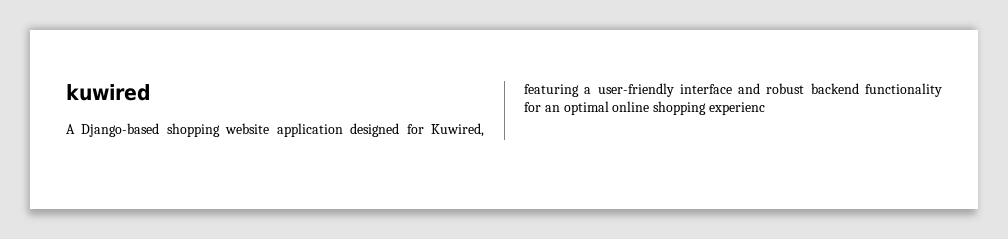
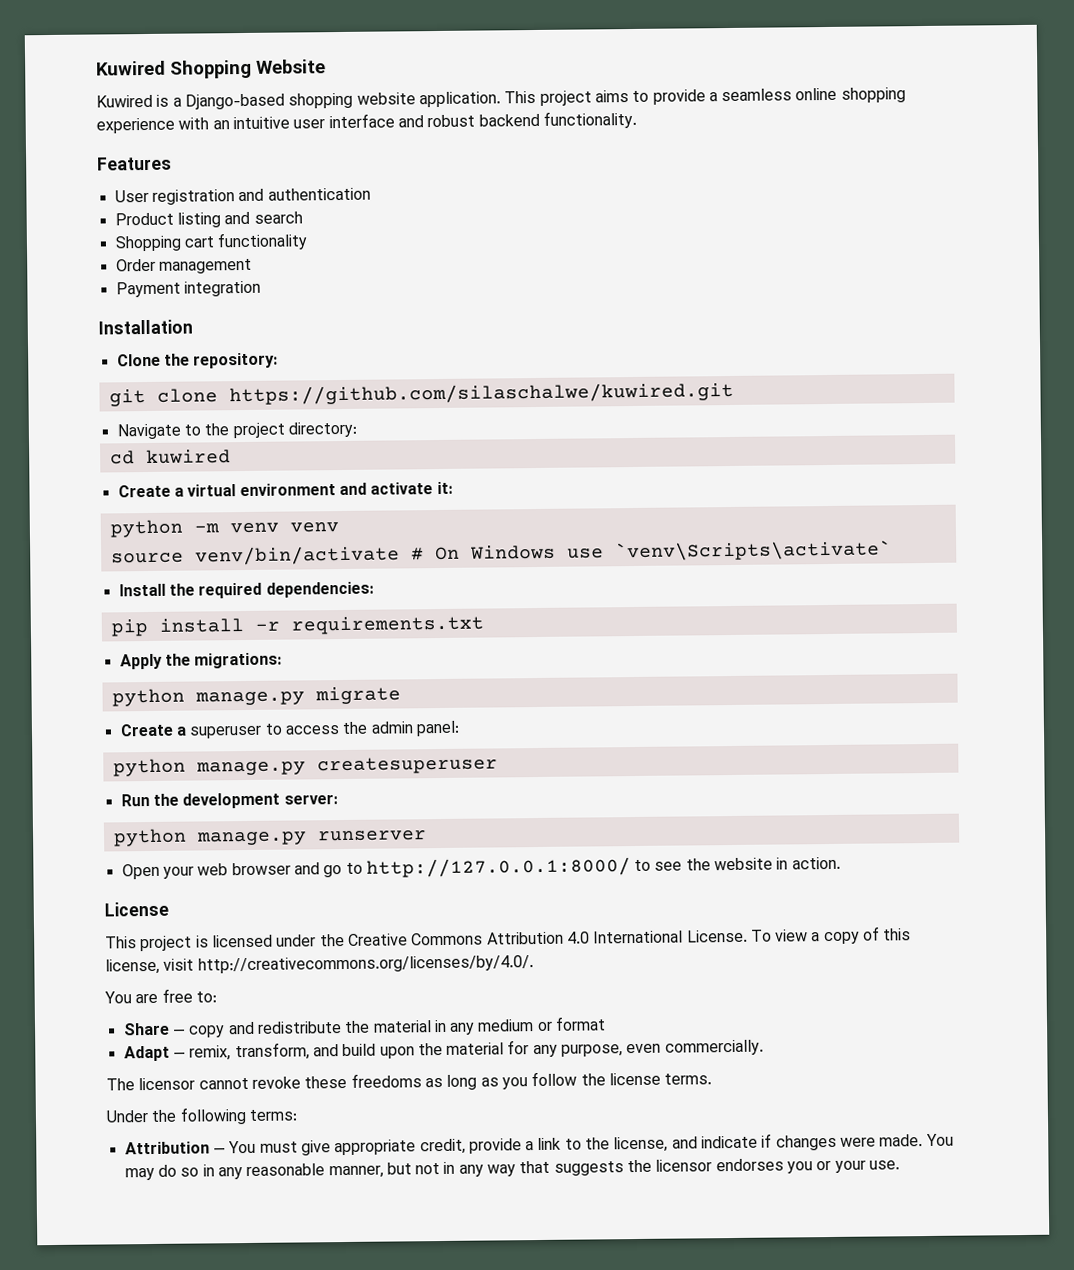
- kuwired
- A Django-based shopping website application designed for Kuwired, featuring a user-friendly interface and robust backend functionality for an optimal online shopping experienc
+ Kuwired Shopping Website
+ Kuwired is a Django-based shopping website application. This project aims to provide a seamless online shopping experience with an intuitive user interface and robust backend functionality.
+ Features
+ User registration and authentication
+ Product listing and search
+ Shopping cart functionality
+ Order management
+ Payment integration
+ Installation
+ Clone the repository:
+ git clone https://github.com/silaschalwe/kuwired.git
+ Navigate to the project directory:
+ cd kuwired
+ Create a virtual environment and activate it:
+ python -m venv venv
+ source venv/bin/activate # On Windows use `venv\Scripts\activate`
+ Install the required dependencies:
+ pip install -r requirements.txt
+ Apply the migrations:
+ python manage.py migrate
+ Create a superuser to access the admin panel:
+ python manage.py createsuperuser
+ Run the development server:
+ python manage.py runserver
+ Open your web browser and go to http://127.0.0.1:8000/ to see the website in action.
+ License
+ This project is licensed under the Creative Commons Attribution 4.0 International License. To view a copy of this license, visit http://creativecommons.org/licenses/by/4.0/.
+ You are free to:
+ Share — copy and redistribute the material in any medium or format
+ Adapt — remix, transform, and build upon the material for any purpose, even commercially.
+ The licensor cannot revoke these freedoms as long as you follow the license terms.
+ Under the following terms:
+ Attribution — You must give appropriate credit, provide a link to the license, and indicate if changes were made. You may do so in any reasonable manner, but not in any way that suggests the licensor endorses you or your use.

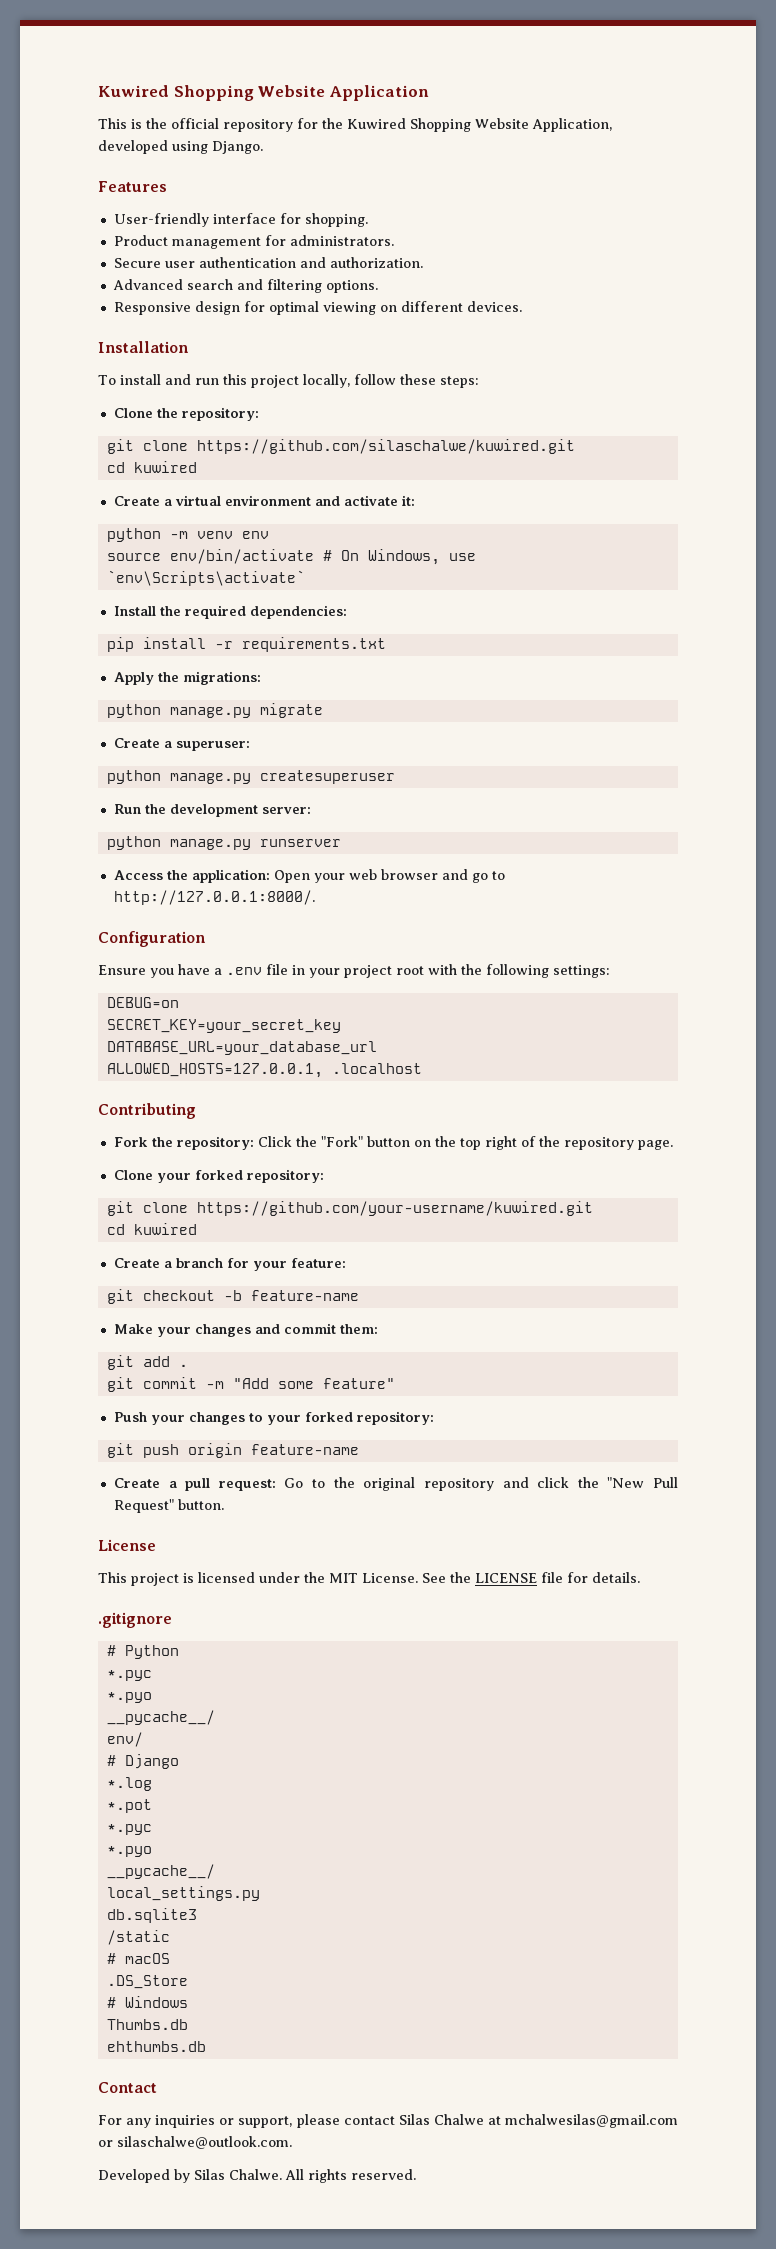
- Kuwired Shopping Website
- Kuwired is a Django-based shopping website application. This project aims to provide a seamless online shopping experience with an intuitive user interface and robust backend functionality.
+ Kuwired Shopping Website Application
+ This is the official repository for the Kuwired Shopping Website Application, developed using Django.
  Features
- User registration and authentication
- Product listing and search
- Shopping cart functionality
- Order management
- Payment integration
+ User-friendly interface for shopping.
+ Product management for administrators.
+ Secure user authentication and authorization.
+ Advanced search and filtering options.
+ Responsive design for optimal viewing on different devices.
  Installation
+ To install and run this project locally, follow these steps:
- Navigate to the project directory:
- python -m venv venv
+ python -m venv env
- source venv/bin/activate # On Windows use `venv\Scripts\activate`
+ source env/bin/activate # On Windows, use `env\Scripts\activate`
- Create a superuser to access the admin panel:
+ Create a superuser:
- Open your web browser and go to http://127.0.0.1:8000/ to see the website in action.
+ Access the application: Open your web browser and go to http://127.0.0.1:8000/.
+ Configuration
+ Ensure you have a .env file in your project root with the following settings:
+ DEBUG=on
+ SECRET_KEY=your_secret_key
+ DATABASE_URL=your_database_url
+ ALLOWED_HOSTS=127.0.0.1, .localhost
+ Contributing
+ Fork the repository: Click the "Fork" button on the top right of the repository page.
+ Clone your forked repository:
+ git clone https://github.com/your-username/kuwired.git
+ cd kuwired
+ Create a branch for your feature:
+ git checkout -b feature-name
+ Make your changes and commit them:
+ git add .
+ git commit -m "Add some feature"
+ Push your changes to your forked repository:
+ git push origin feature-name
+ Create a pull request: Go to the original repository and click the "New Pull Request" button.
- This project is licensed under the Creative Commons Attribution 4.0 International License. To view a copy of this license, visit http://creativecommons.org/licenses/by/4.0/.
- You are free to:
- Share — copy and redistribute the material in any medium or format
- Adapt — remix, transform, and build upon the material for any purpose, even commercially.
- The licensor cannot revoke these freedoms as long as you follow the license terms.
- Under the following terms:
- Attribution — You must give appropriate credit, provide a link to the license, and indicate if changes were made. You may do so in any reasonable manner, but not in any way that suggests the licensor endorses you or your use.
+ This project is licensed under the MIT License. See the LICENSE file for details.
+ .gitignore
+ # Python
+ *.pyc
+ *.pyo
+ __pycache__/
+ env/
+ # Django
+ *.log
+ *.pot
+ *.pyc
+ *.pyo
+ __pycache__/
+ local_settings.py
+ db.sqlite3
+ /static
+ # macOS
+ .DS_Store
+ # Windows
+ Thumbs.db
+ ehthumbs.db
+ Contact
+ For any inquiries or support, please contact Silas Chalwe at mchalwesilas@gmail.com or silaschalwe@outlook.com.
+ Developed by Silas Chalwe. All rights reserved.

